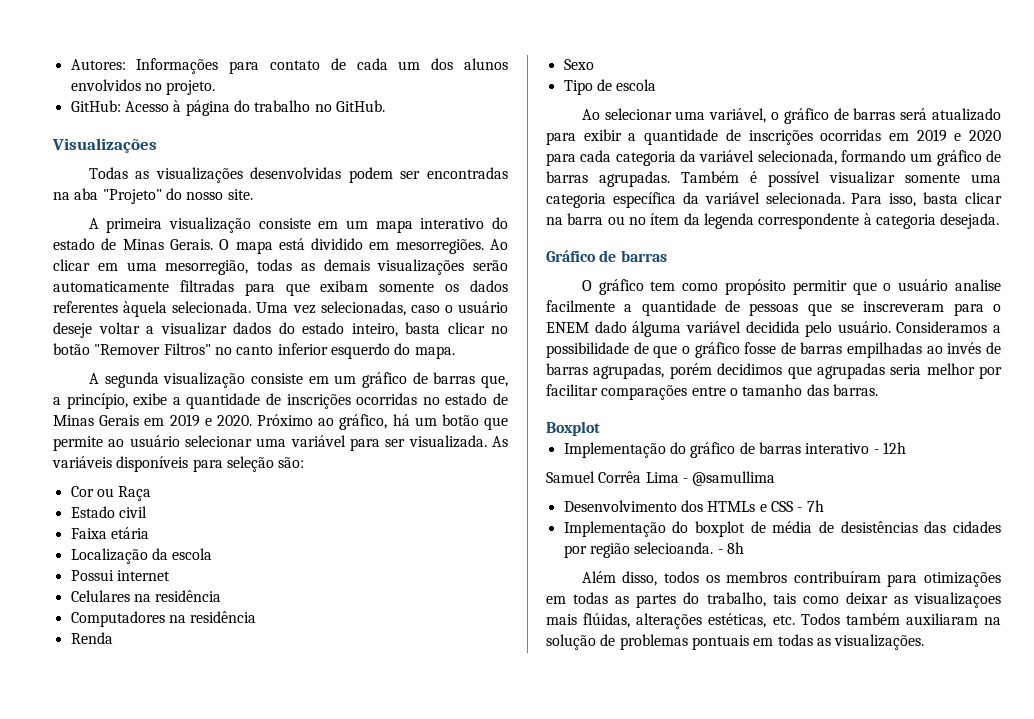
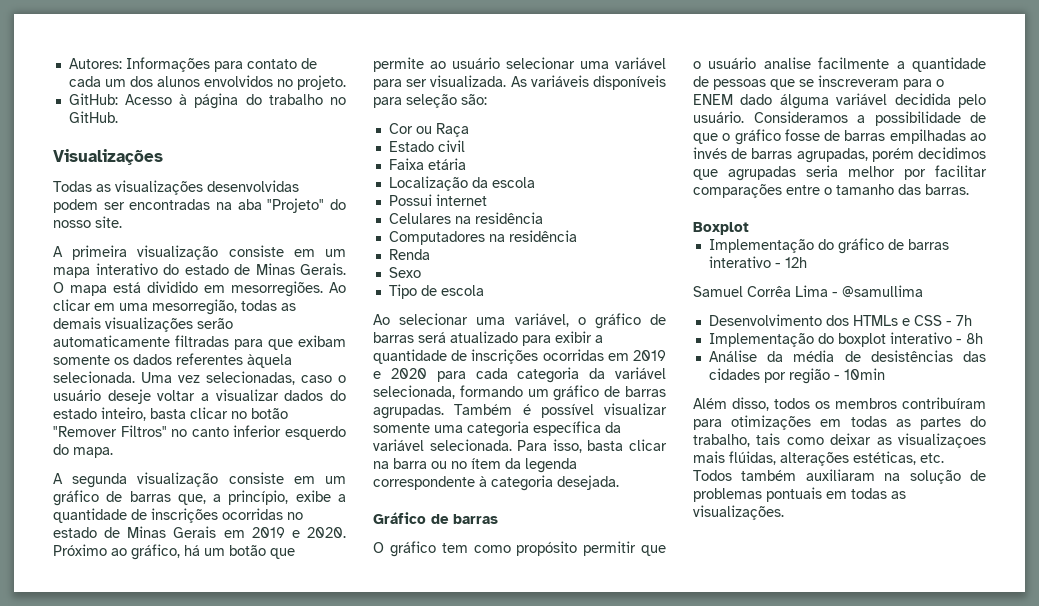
- Implementação do boxplot de média de desistências das cidades por região selecioanda. - 8h
+ Implementação do boxplot interativo - 8h
+ Análise da média de desistências das cidades por região - 10min

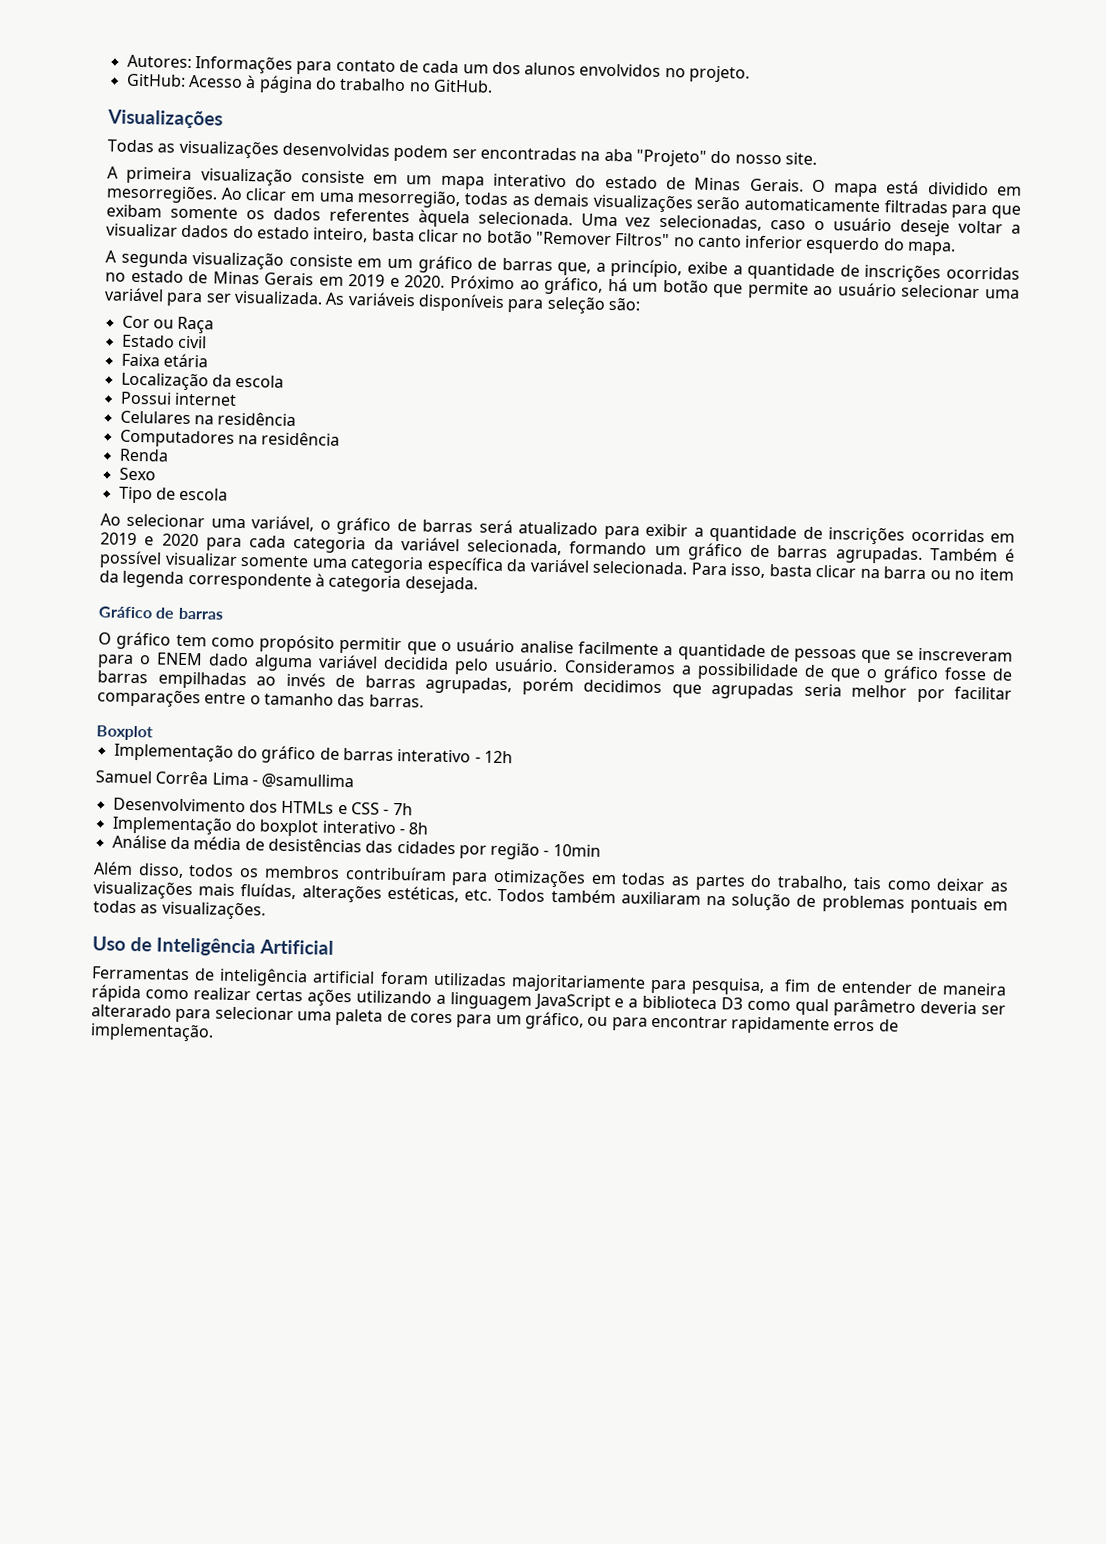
- Para isso, basta clicar na barra ou no ítem da legenda correspondente à categoria desejada.
+ Para isso, basta clicar na barra ou no item da legenda correspondente à categoria desejada.
- O gráfico tem como propósito permitir que o usuário analise facilmente a quantidade de pessoas que se inscreveram para o ENEM dado álguma variável decidida pelo usuário.
+ O gráfico tem como propósito permitir que o usuário analise facilmente a quantidade de pessoas que se inscreveram para o ENEM dado alguma variável decidida pelo usuário.
- Além disso, todos os membros contribuíram para otimizações em todas as partes do trabalho, tais como deixar as visualizaçoes mais flúidas, alterações estéticas, etc. Todos também auxiliaram na solução de problemas pontuais em todas as visualizações.
+ Além disso, todos os membros contribuíram para otimizações em todas as partes do trabalho, tais como deixar as visualizações mais fluídas, alterações estéticas, etc. Todos também auxiliaram na solução de problemas pontuais em todas as visualizações.
+ Uso de Inteligência Artificial
+ Ferramentas de inteligência artificial foram utilizadas majoritariamente para pesquisa, a fim de entender de maneira rápida como realizar certas ações utilizando a linguagem JavaScript e a biblioteca D3 como qual parâmetro deveria ser alterarado para selecionar uma paleta de cores para um gráfico, ou para encontrar rapidamente erros de implementação.

